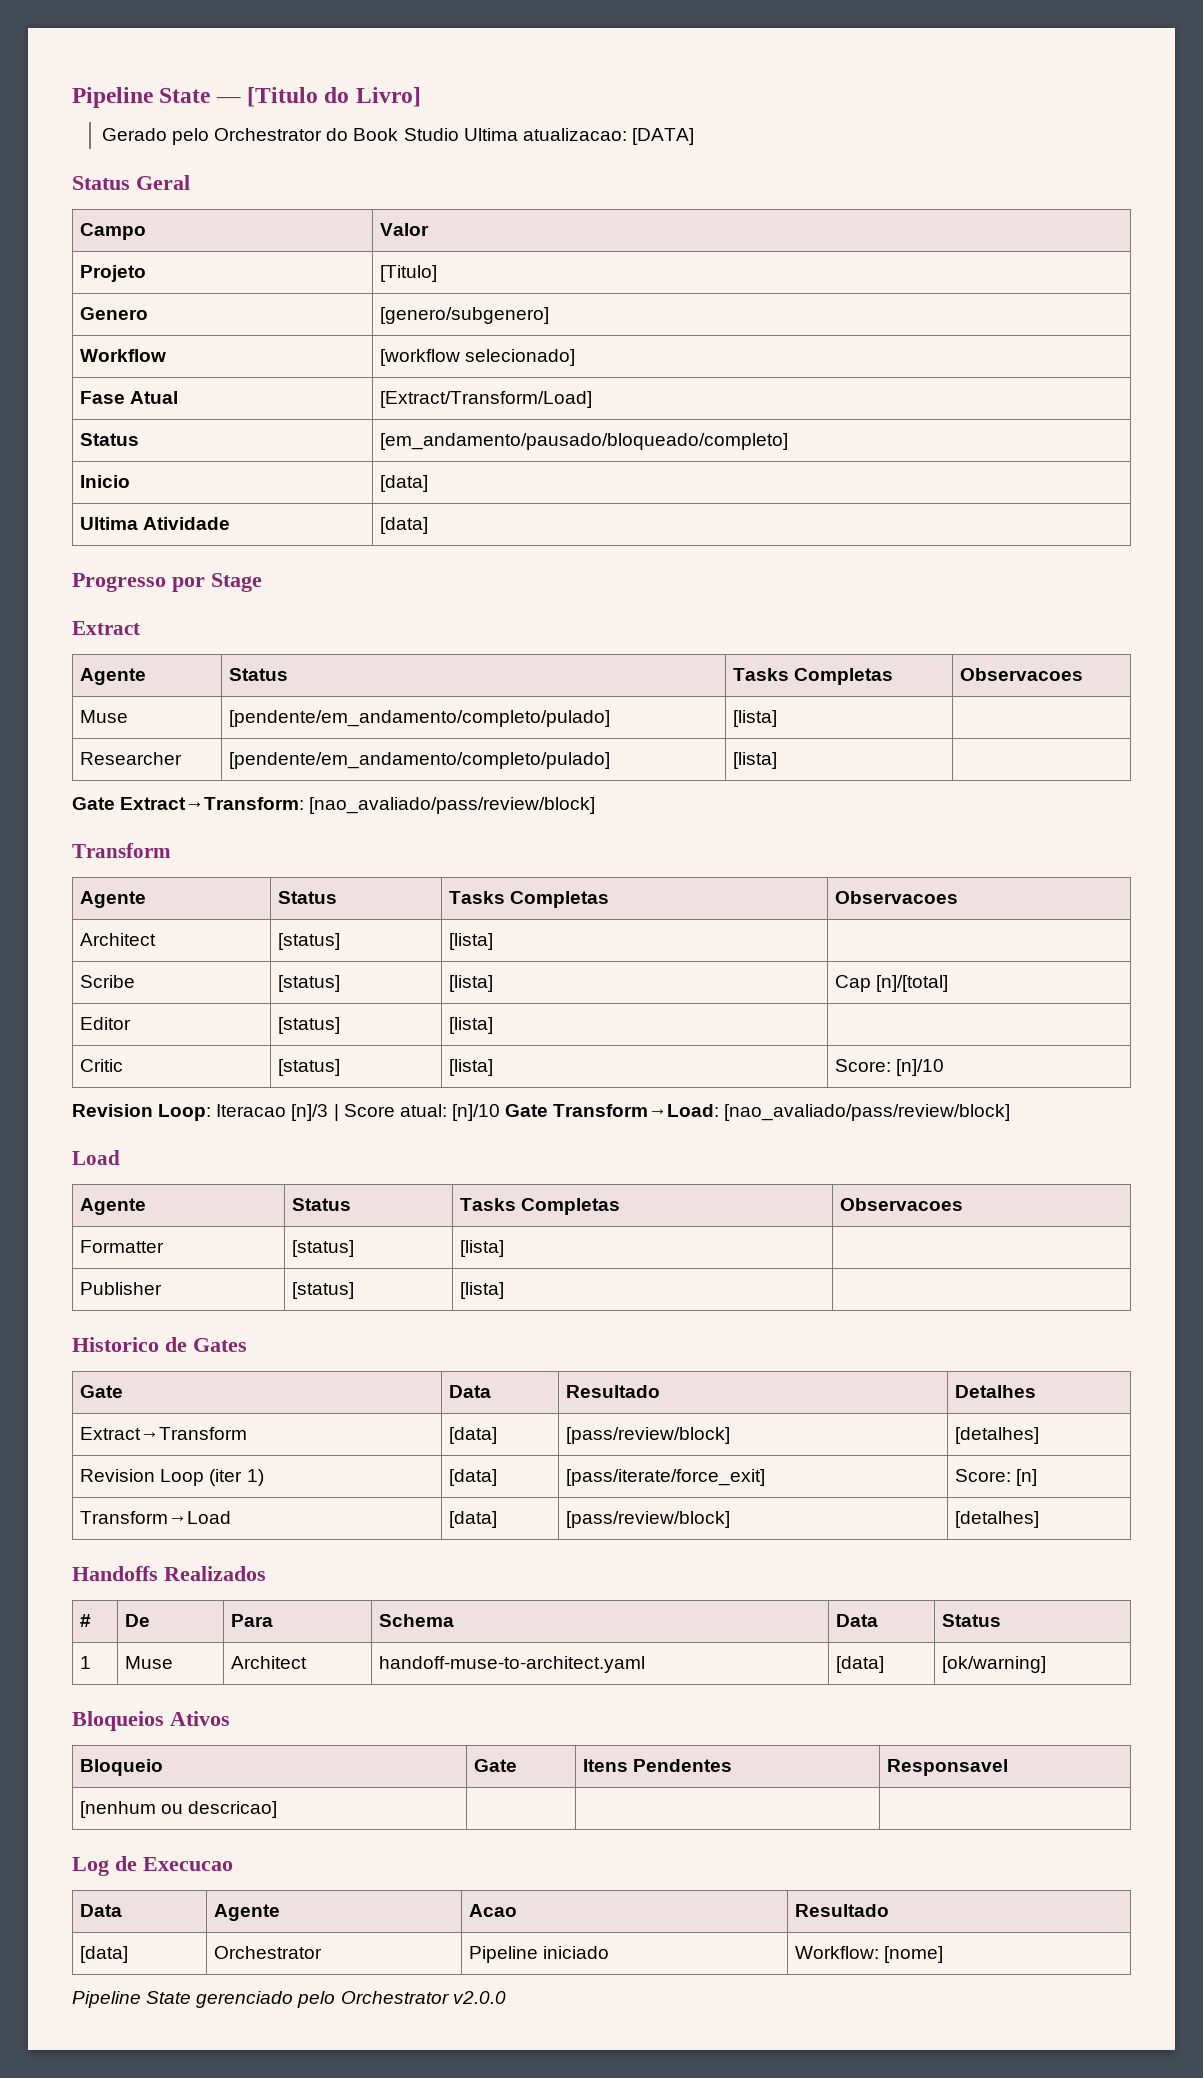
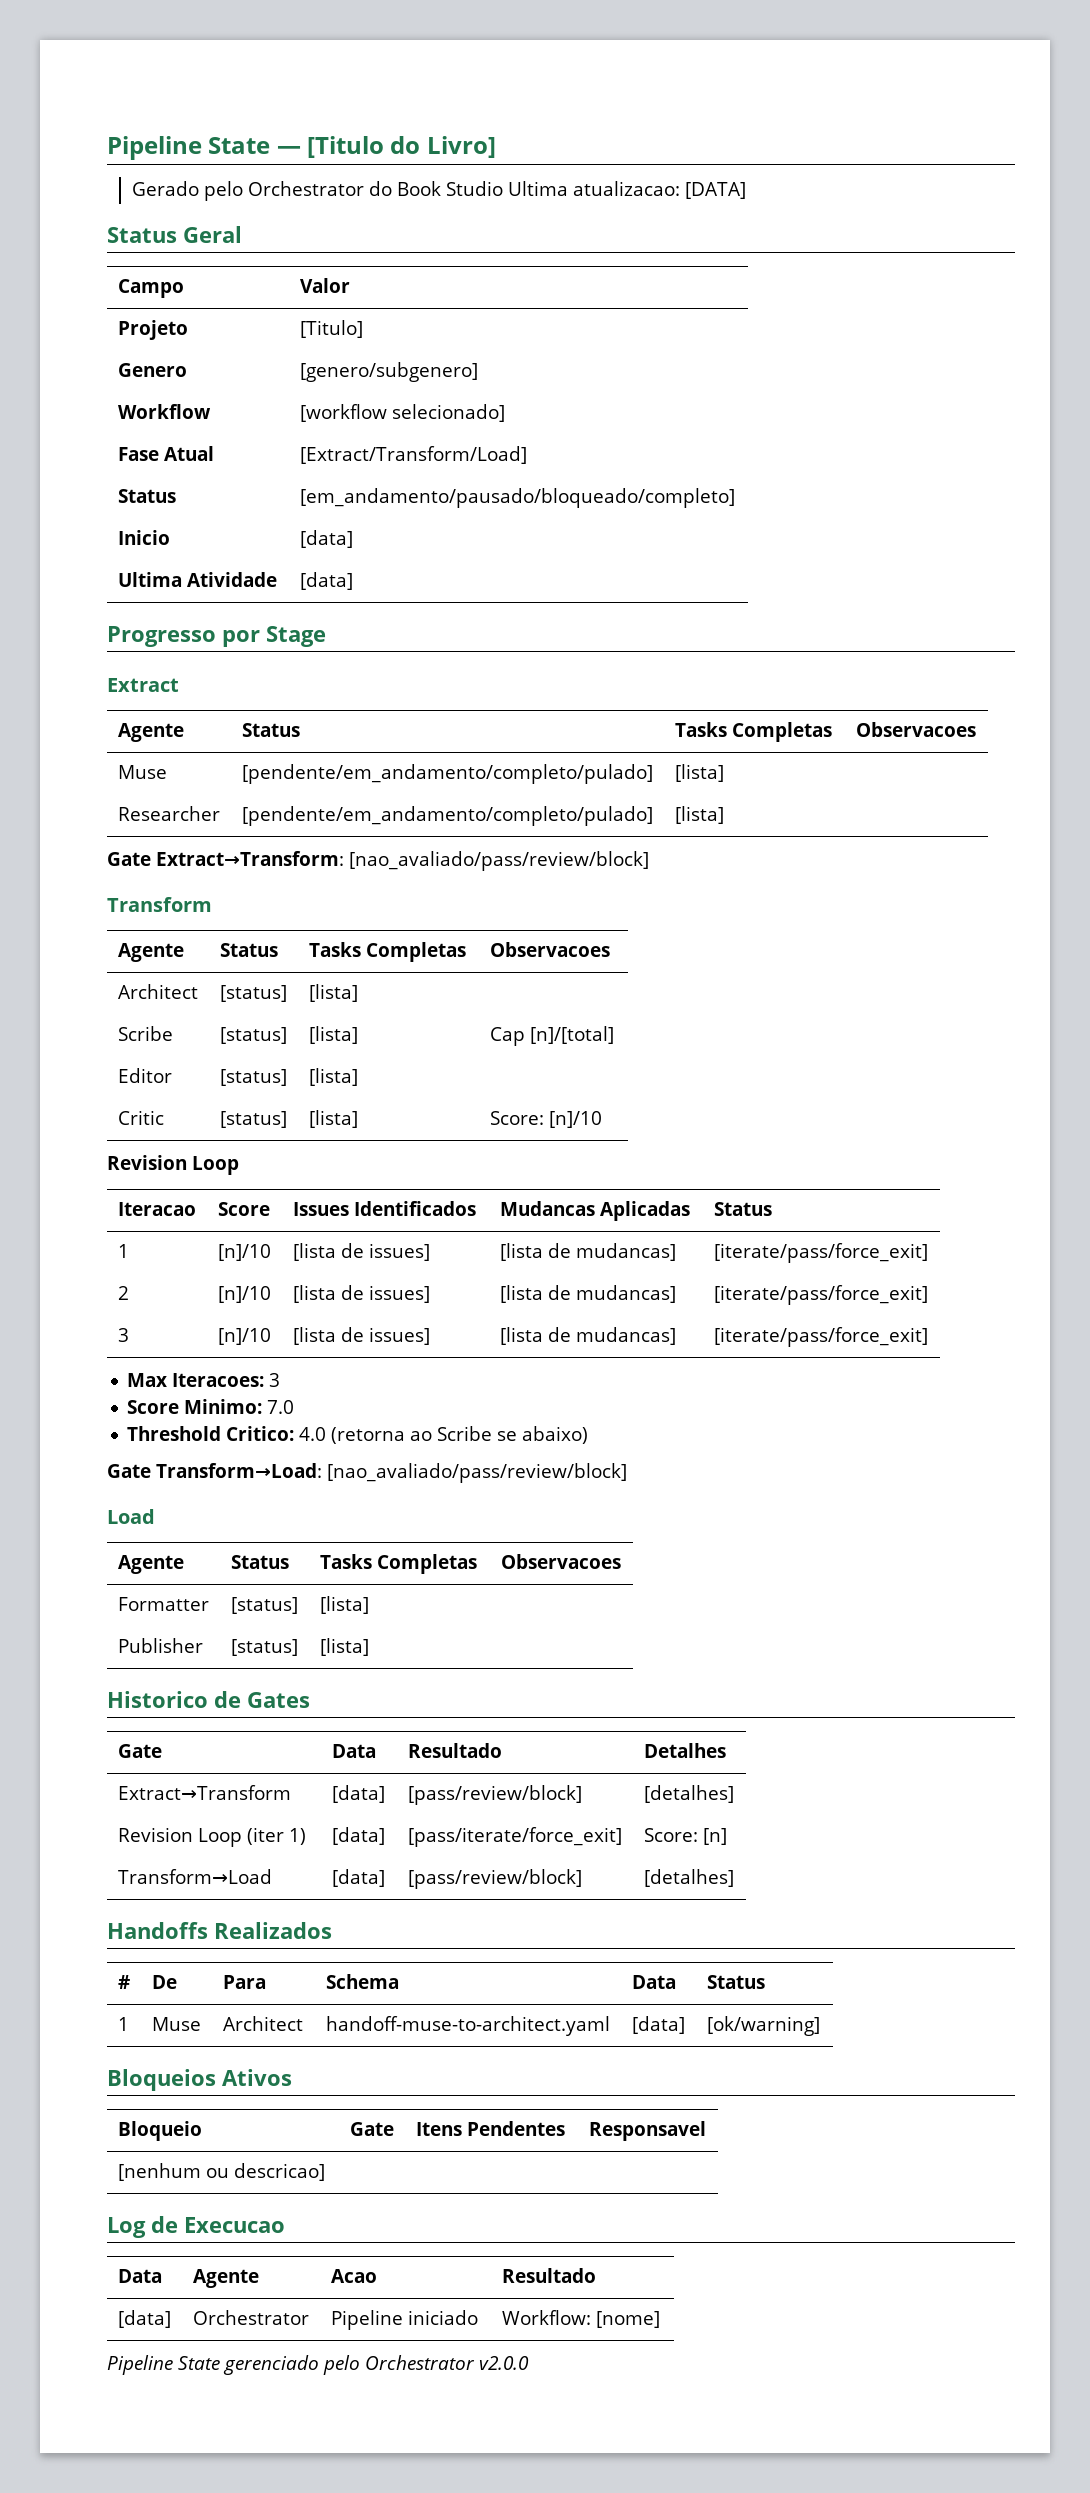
  Critic | [status] | [lista] | Score: [n]/10
- Revision Loop: Iteracao [n]/3 | Score atual: [n]/10 Gate Transform→Load: [nao_avaliado/pass/review/block]
+ Revision Loop
+ Iteracao | Score | Issues Identificados | Mudancas Aplicadas | Status
+ 1 | [n]/10 | [lista de issues] | [lista de mudancas] | [iterate/pass/force_exit]
+ 2 | [n]/10 | [lista de issues] | [lista de mudancas] | [iterate/pass/force_exit]
+ 3 | [n]/10 | [lista de issues] | [lista de mudancas] | [iterate/pass/force_exit]
+ Max Iteracoes: 3
+ Score Minimo: 7.0
+ Threshold Critico: 4.0 (retorna ao Scribe se abaixo)
+ Gate Transform→Load: [nao_avaliado/pass/review/block]

